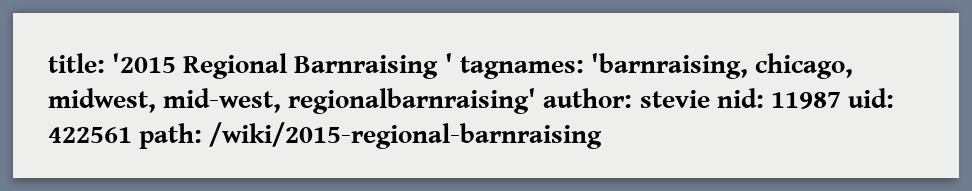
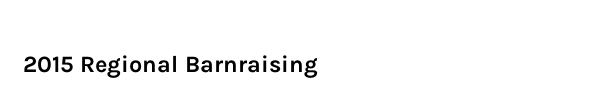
- title: '2015 Regional Barnraising ' tagnames: 'barnraising, chicago, midwest, mid-west, regionalbarnraising' author: stevie nid: 11987 uid: 422561 path: /wiki/2015-regional-barnraising
+ 2015 Regional Barnraising

